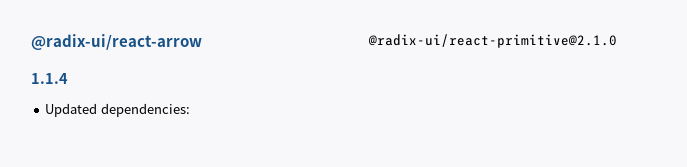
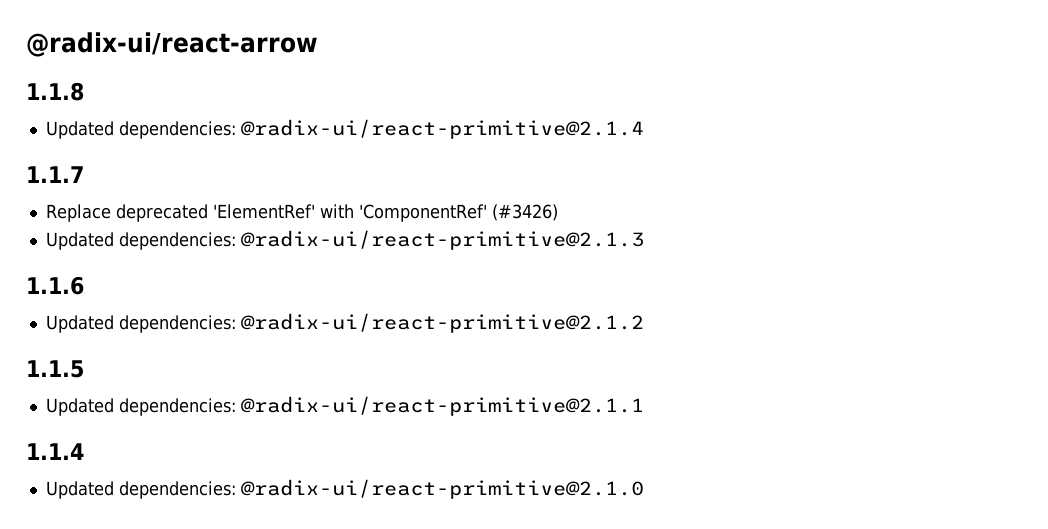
+ 1.1.8
+ Updated dependencies: @radix-ui/react-primitive@2.1.4
+ 1.1.7
+ Replace deprecated 'ElementRef' with 'ComponentRef' (#3426)
+ Updated dependencies: @radix-ui/react-primitive@2.1.3
+ 1.1.6
+ Updated dependencies: @radix-ui/react-primitive@2.1.2
+ 1.1.5
+ Updated dependencies: @radix-ui/react-primitive@2.1.1

